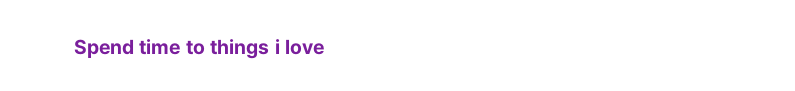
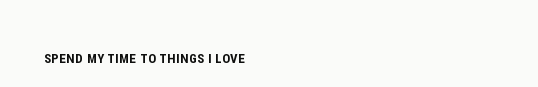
- Spend time to things i love
+ SPEND MY TIME TO THINGS I LOVE

